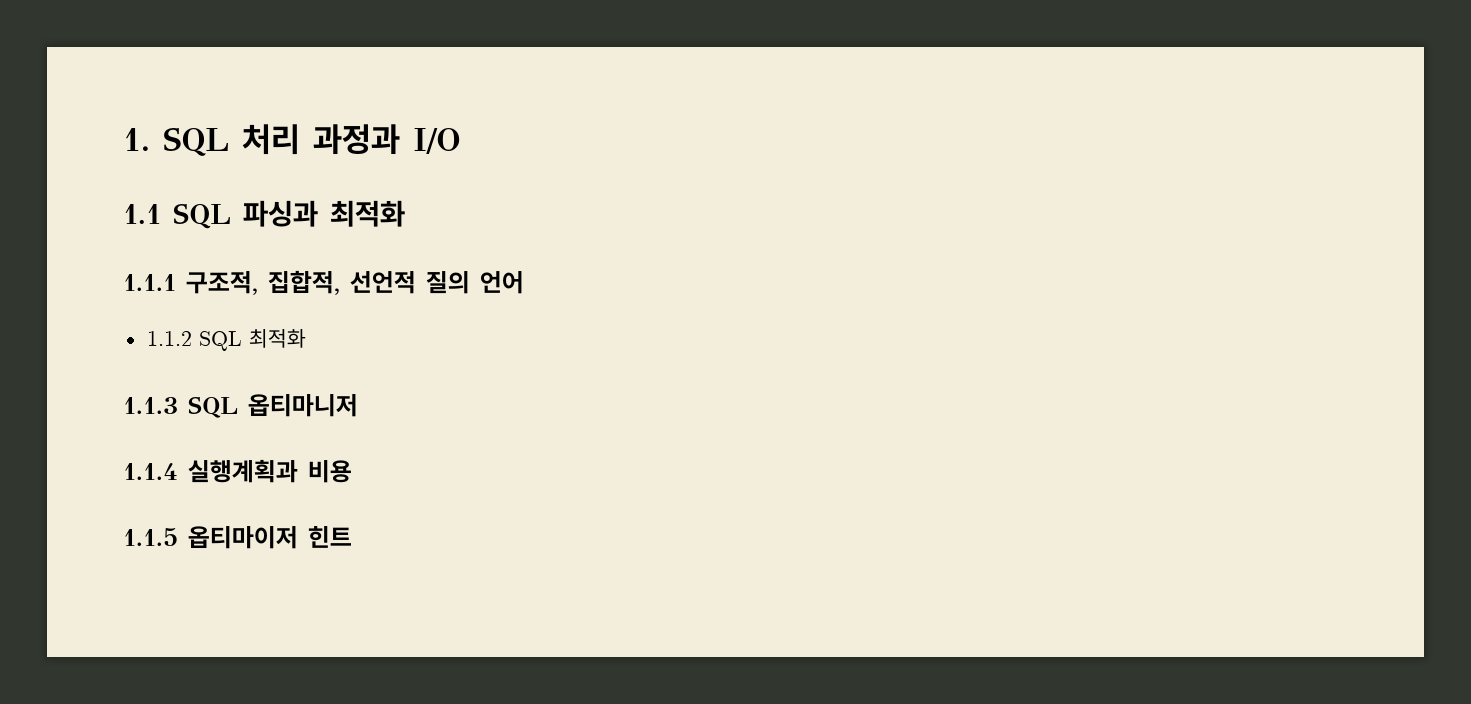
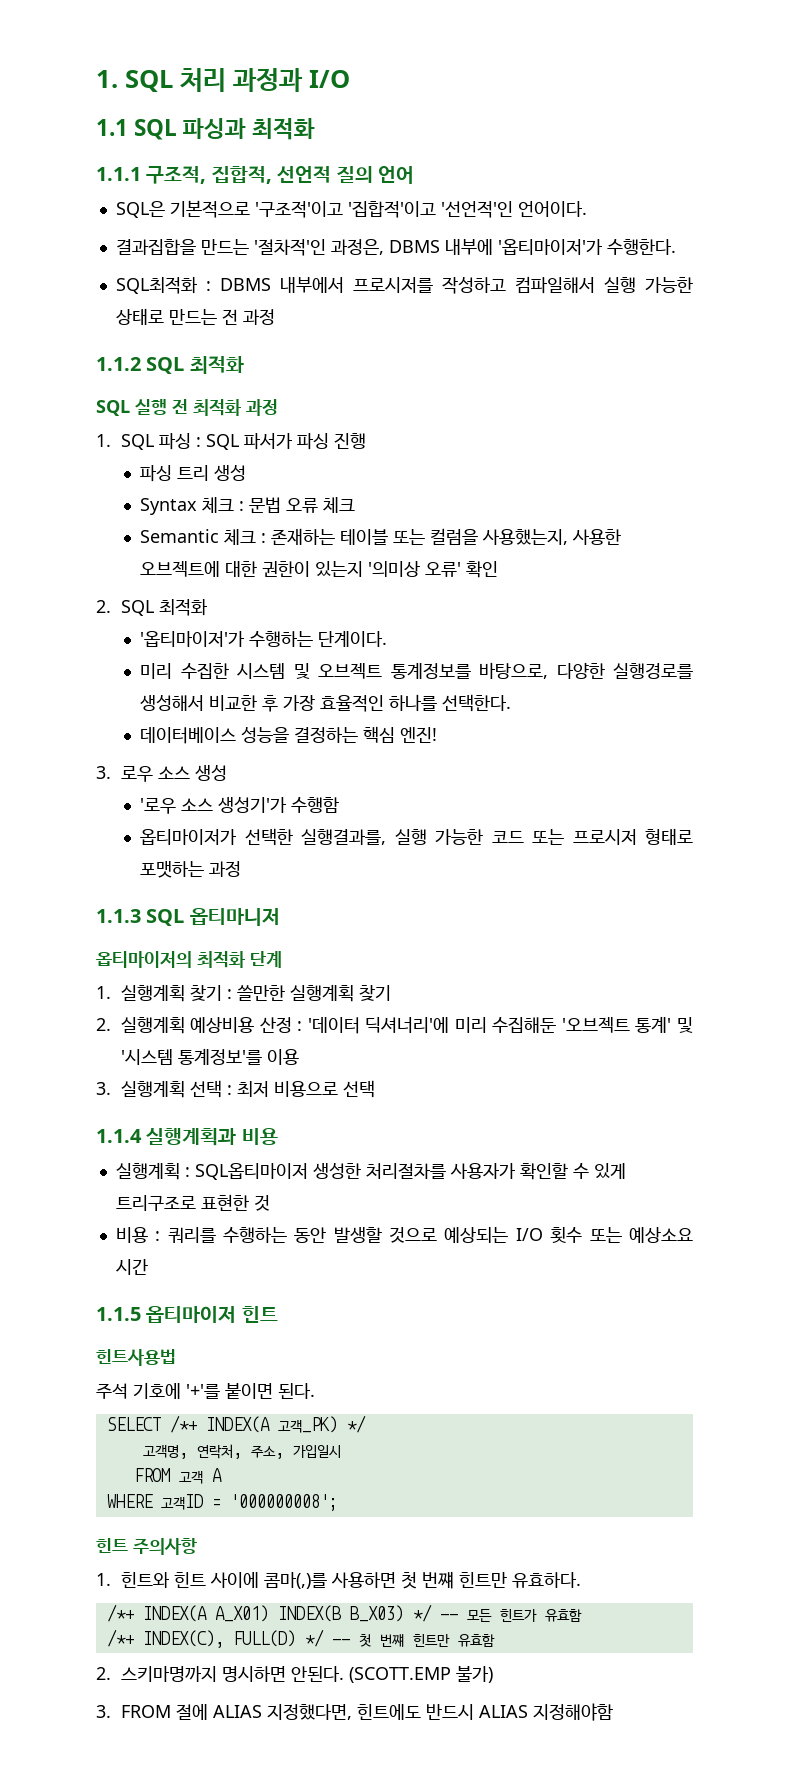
+ SQL은 기본적으로 '구조적'이고 '집합적'이고 '선언적'인 언어이다.
+ 결과집합을 만드는 '절차적'인 과정은, DBMS 내부에 '옵티마이저'가 수행한다.
+ SQL최적화 : DBMS 내부에서 프로시저를 작성하고 컴파일해서 실행 가능한 상태로 만드는 전 과정
  1.1.2 SQL 최적화
+ SQL 실행 전 최적화 과정
+ 1. SQL 파싱 : SQL 파서가 파싱 진행
+ 파싱 트리 생성
+ Syntax 체크 : 문법 오류 체크
+ Semantic 체크 : 존재하는 테이블 또는 컬럼을 사용했는지, 사용한 오브젝트에 대한 권한이 있는지 '의미상 오류' 확인
+ 2. SQL 최적화
+ '옵티마이저'가 수행하는 단계이다.
+ 미리 수집한 시스템 및 오브젝트 통계정보를 바탕으로, 다양한 실행경로를 생성해서 비교한 후 가장 효율적인 하나를 선택한다.
+ 데이터베이스 성능을 결정하는 핵심 엔진!
+ 3. 로우 소스 생성
+ '로우 소스 생성기'가 수행함
+ 옵티마이저가 선택한 실행결과를, 실행 가능한 코드 또는 프로시저 형태로 포맷하는 과정
  1.1.3 SQL 옵티마니저
+ 옵티마이저의 최적화 단계
+ 1. 실행계획 찾기 : 쓸만한 실행계획 찾기
+ 2. 실행계획 예상비용 산정 : '데이터 딕셔너리'에 미리 수집해둔 '오브젝트 통계' 및 '시스템 통계정보'를 이용
+ 3. 실행계획 선택 : 최저 비용으로 선택
  1.1.4 실행계획과 비용
+ 실행계획 : SQL옵티마이저 생성한 처리절차를 사용자가 확인할 수 있게 트리구조로 표현한 것
+ 비용 : 쿼리를 수행하는 동안 발생할 것으로 예상되는 I/O 횟수 또는 예상소요 시간
  1.1.5 옵티마이저 힌트
+ 힌트사용법
+ 주석 기호에 '+'를 붙이면 된다.
+ SELECT /*+ INDEX(A 고객_PK) */
+ 고객명, 연락처, 주소, 가입일시
+ FROM 고객 A
+ WHERE 고객ID = '000000008';
+ 힌트 주의사항
+ 1. 힌트와 힌트 사이에 콤마(,)를 사용하면 첫 번쨰 힌트만 유효하다.
+ /*+ INDEX(A A_X01) INDEX(B B_X03) */ -- 모든 힌트가 유효함
+ /*+ INDEX(C), FULL(D) */ -- 첫 번쨰 힌트만 유효함
+ 2. 스키마명까지 명시하면 안된다. (SCOTT.EMP 불가)
+ 3. FROM 절에 ALIAS 지정했다면, 힌트에도 반드시 ALIAS 지정해야함

